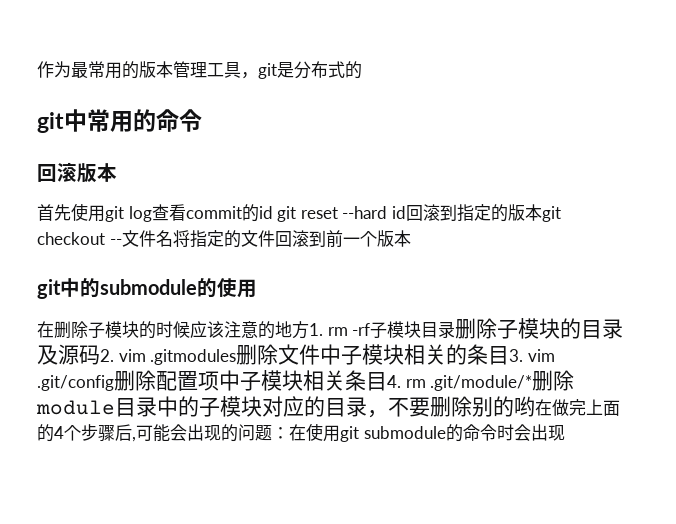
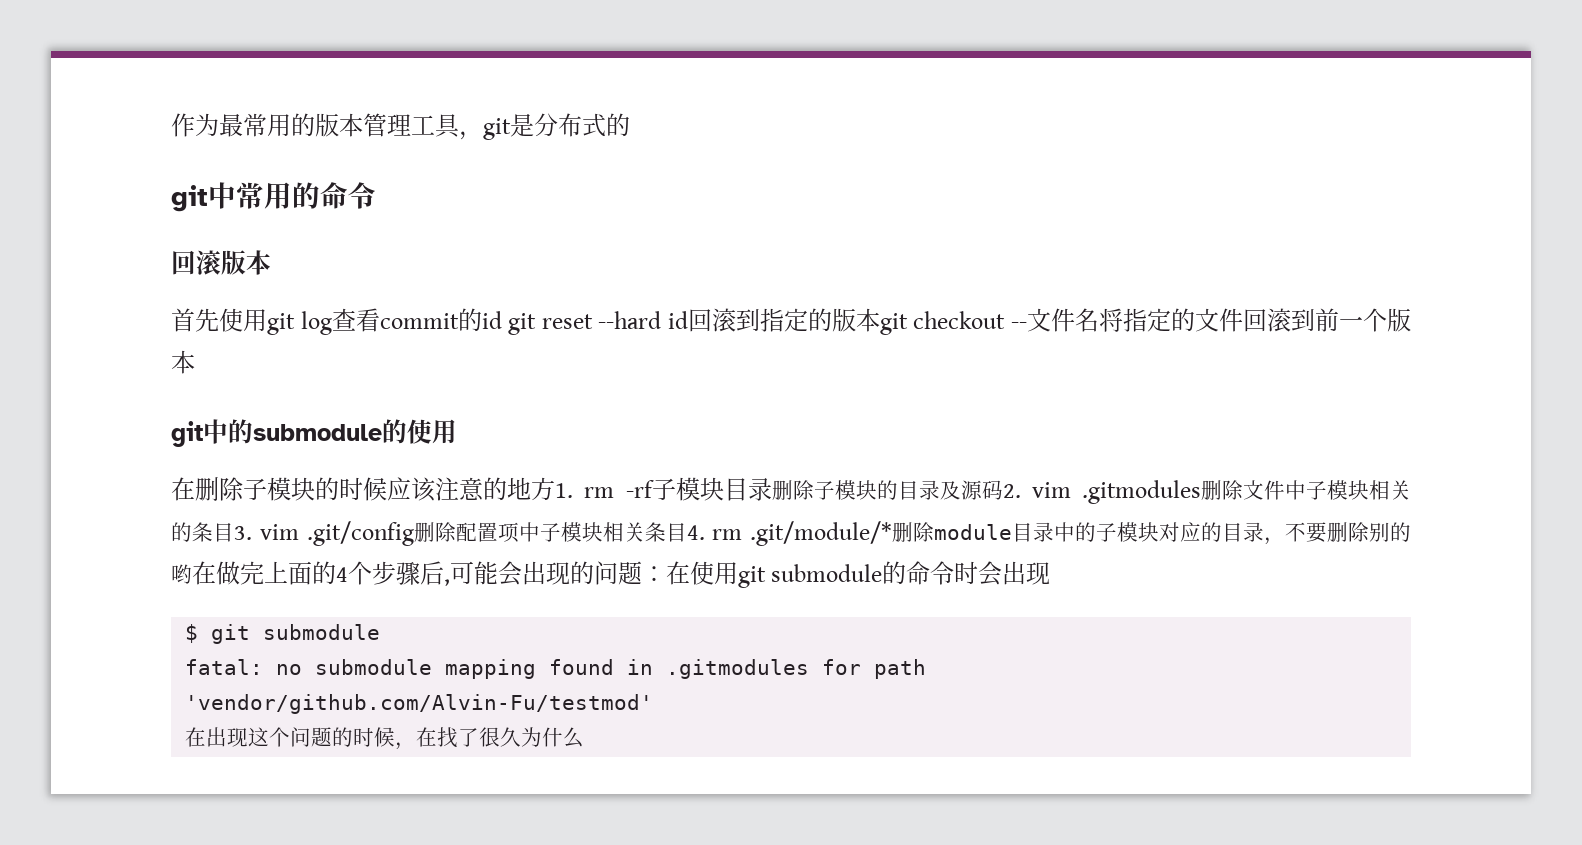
+ $ git submodule
+ fatal: no submodule mapping found in .gitmodules for path 'vendor/github.com/Alvin-Fu/testmod'
+ 在出现这个问题的时候，在找了很久为什么

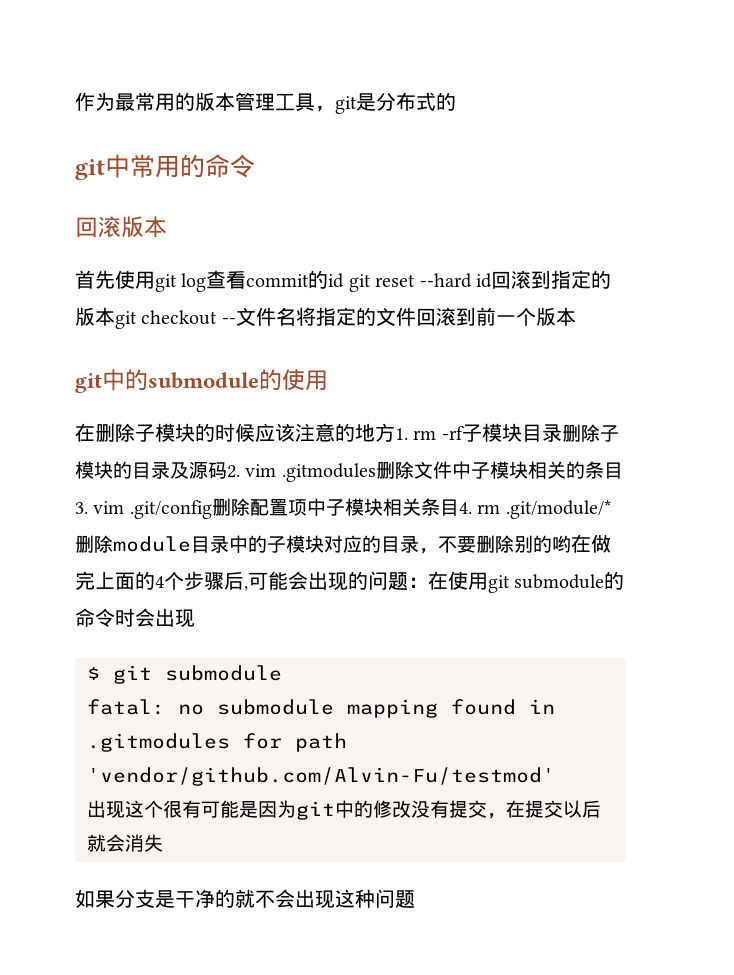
- 在出现这个问题的时候，在找了很久为什么
+ 出现这个很有可能是因为git中的修改没有提交，在提交以后就会消失
+ 如果分支是干净的就不会出现这种问题

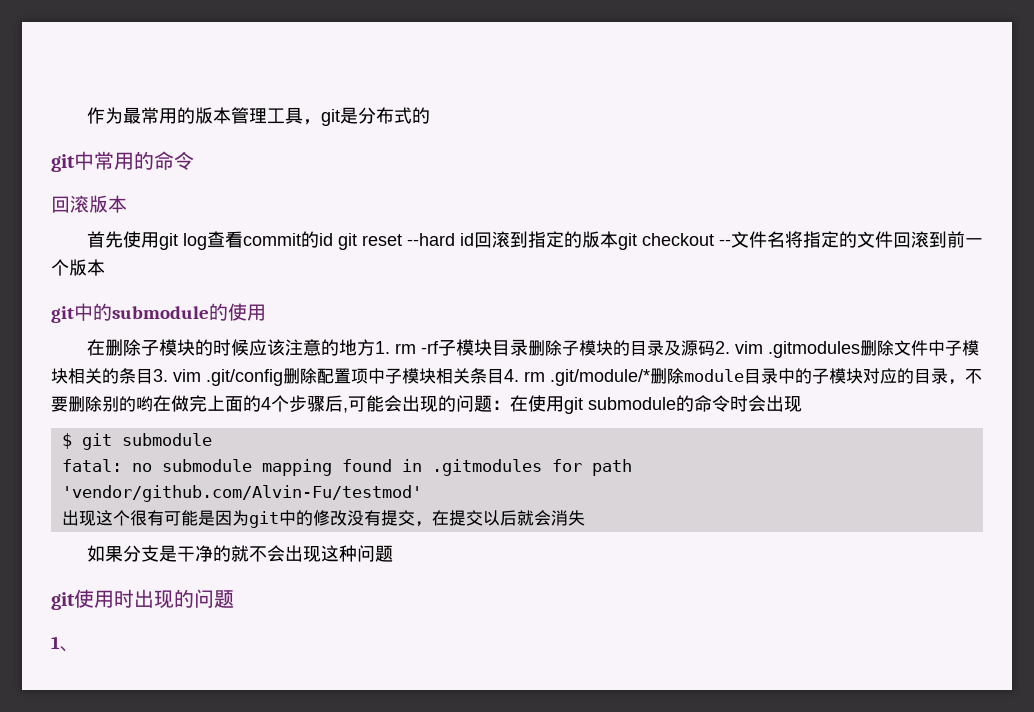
+ git使用时出现的问题
+ 1、

